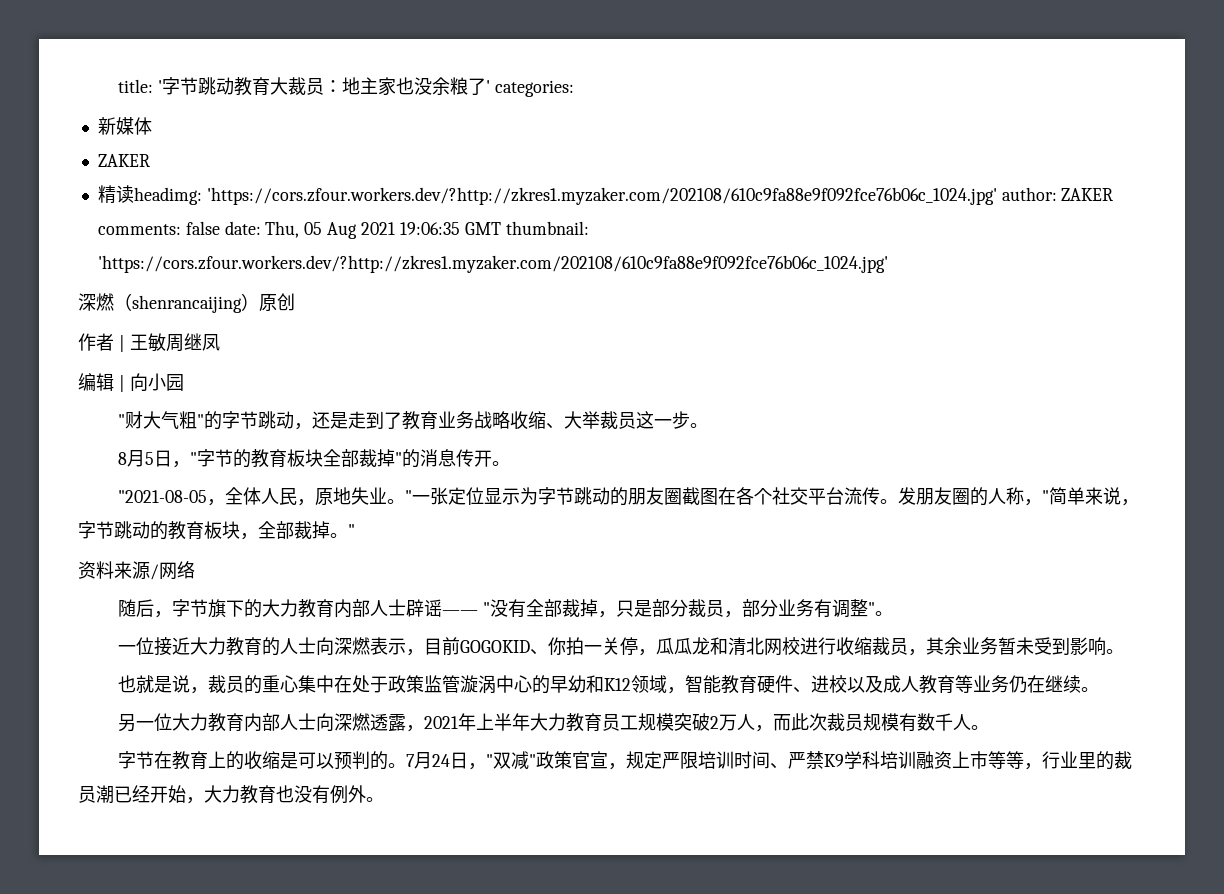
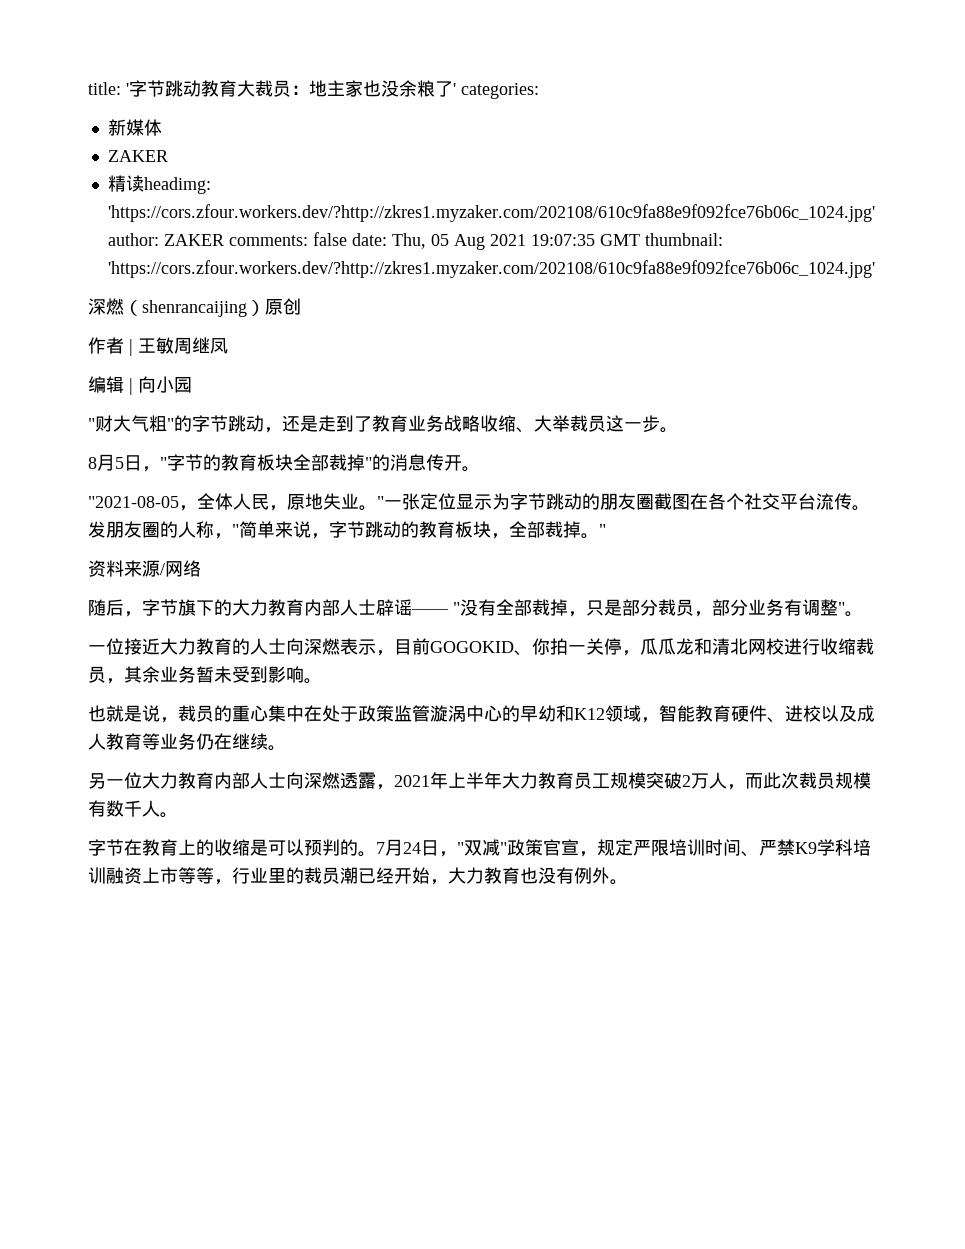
- 精读headimg: 'https://cors.zfour.workers.dev/?http://zkres1.myzaker.com/202108/610c9fa88e9f092fce76b06c_1024.jpg' author: ZAKER comments: false date: Thu, 05 Aug 2021 19:06:35 GMT thumbnail: 'https://cors.zfour.workers.dev/?http://zkres1.myzaker.com/202108/610c9fa88e9f092fce76b06c_1024.jpg'
+ 精读headimg: 'https://cors.zfour.workers.dev/?http://zkres1.myzaker.com/202108/610c9fa88e9f092fce76b06c_1024.jpg' author: ZAKER comments: false date: Thu, 05 Aug 2021 19:07:35 GMT thumbnail: 'https://cors.zfour.workers.dev/?http://zkres1.myzaker.com/202108/610c9fa88e9f092fce76b06c_1024.jpg'

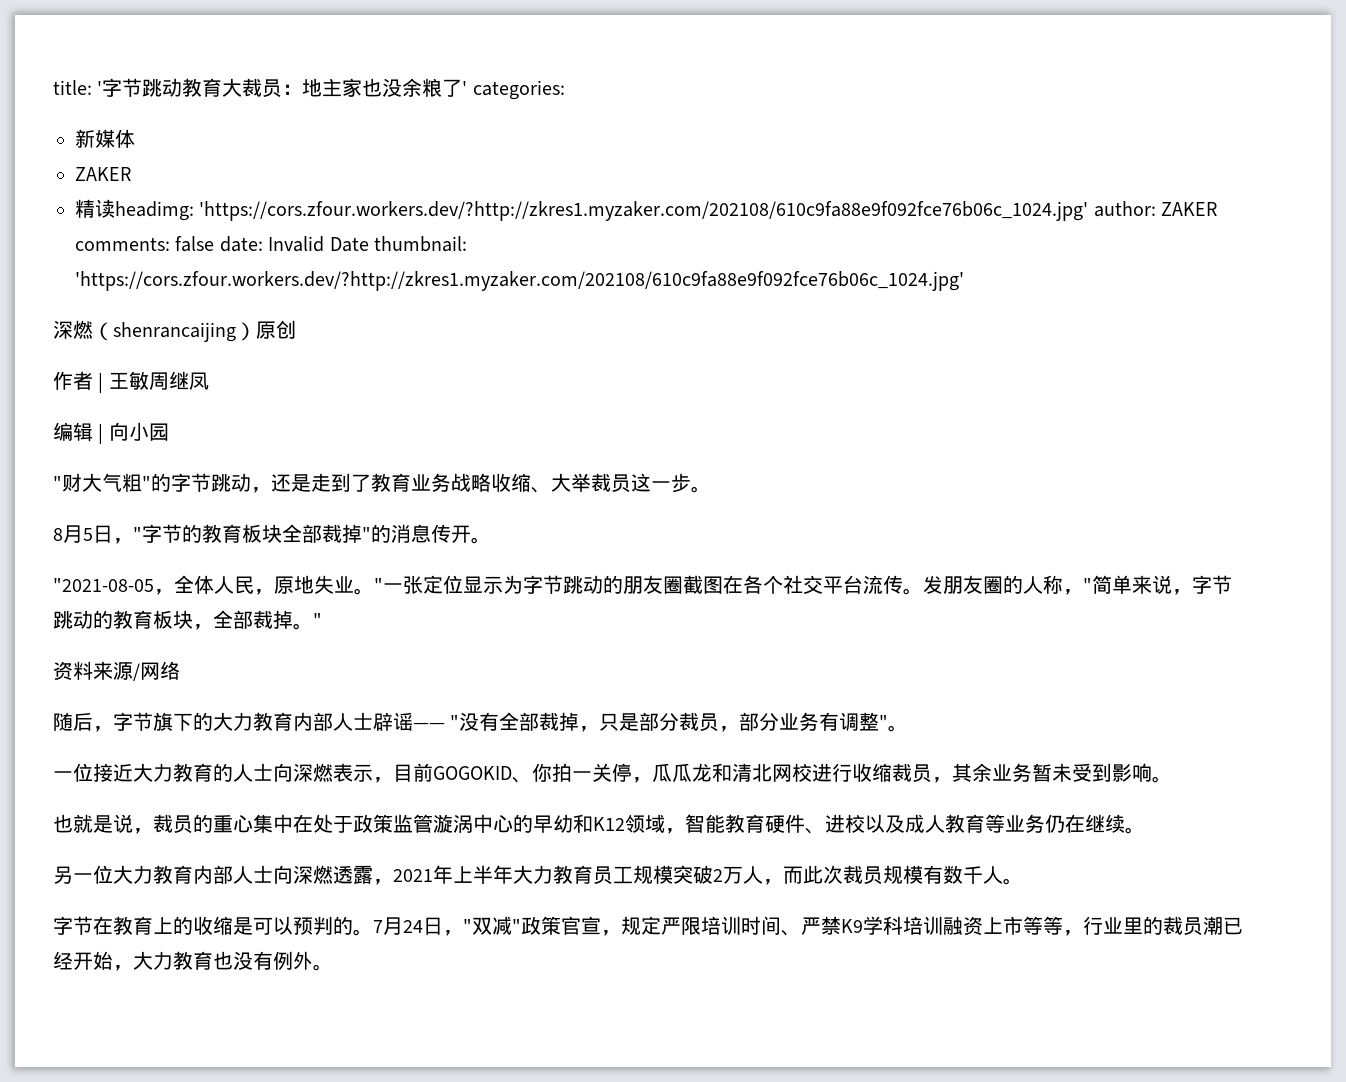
- 精读headimg: 'https://cors.zfour.workers.dev/?http://zkres1.myzaker.com/202108/610c9fa88e9f092fce76b06c_1024.jpg' author: ZAKER comments: false date: Thu, 05 Aug 2021 19:07:35 GMT thumbnail: 'https://cors.zfour.workers.dev/?http://zkres1.myzaker.com/202108/610c9fa88e9f092fce76b06c_1024.jpg'
+ 精读headimg: 'https://cors.zfour.workers.dev/?http://zkres1.myzaker.com/202108/610c9fa88e9f092fce76b06c_1024.jpg' author: ZAKER comments: false date: Invalid Date thumbnail: 'https://cors.zfour.workers.dev/?http://zkres1.myzaker.com/202108/610c9fa88e9f092fce76b06c_1024.jpg'

